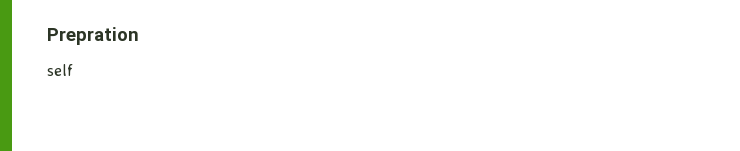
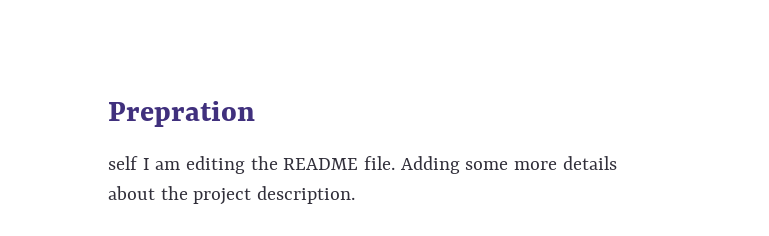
- self
+ self I am editing the README file. Adding some more details about the project description.

